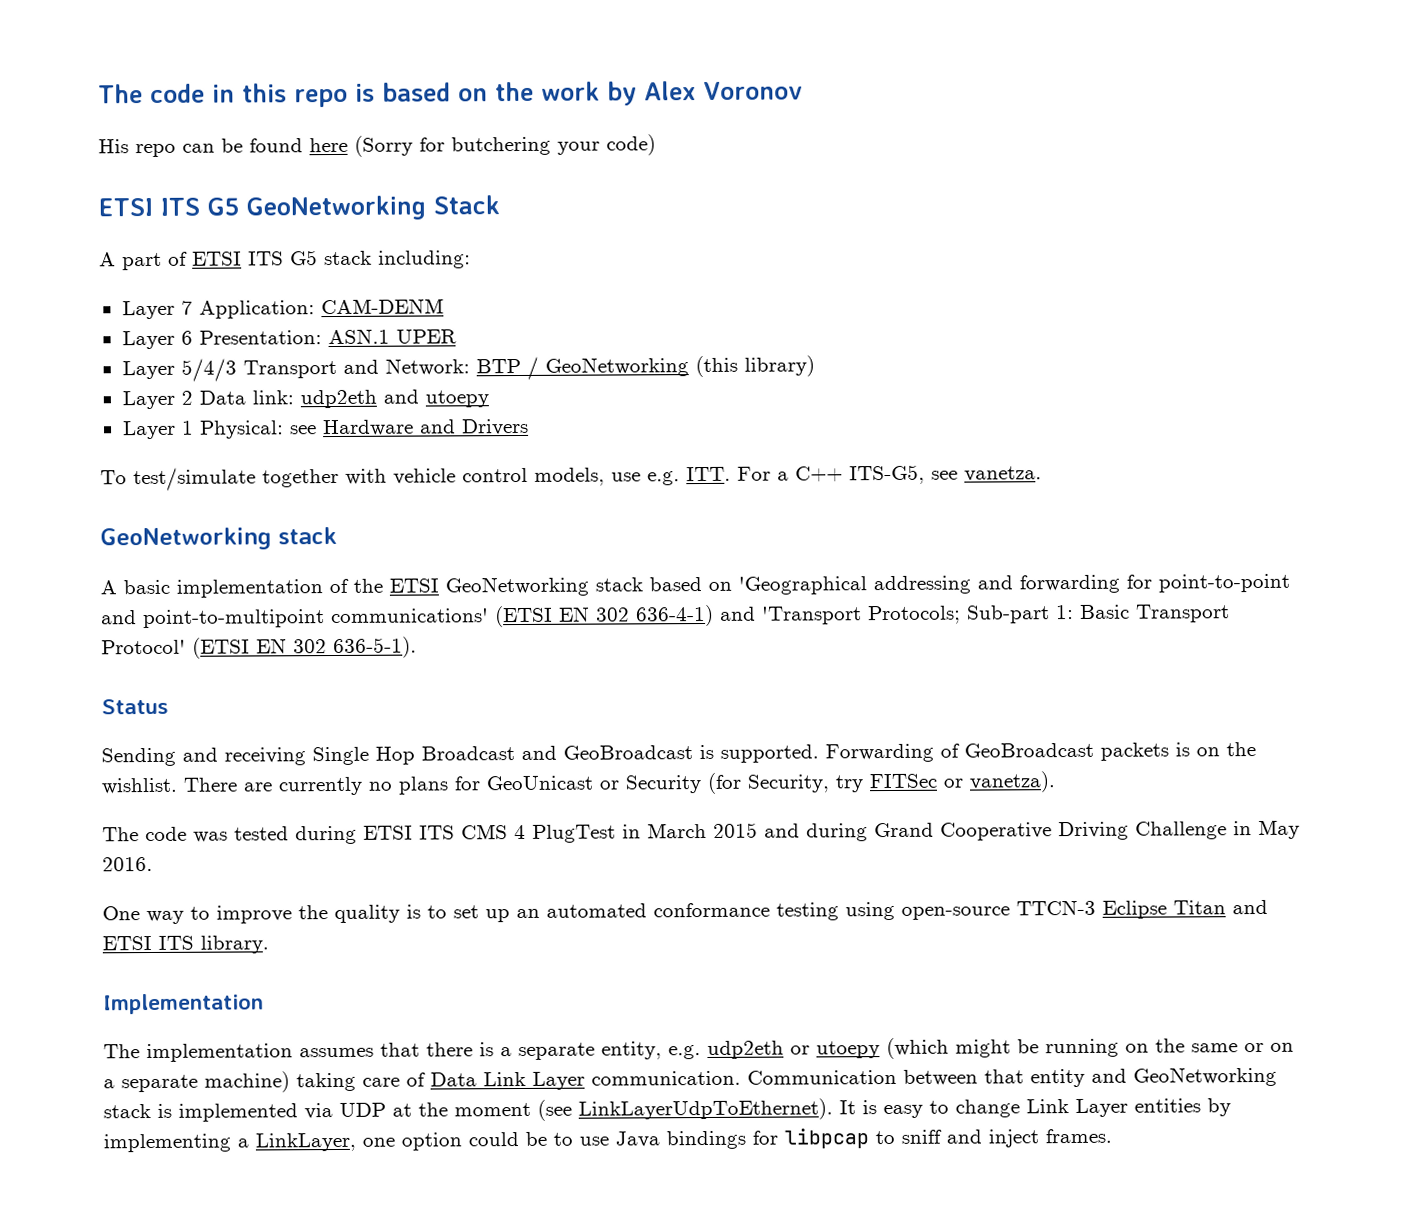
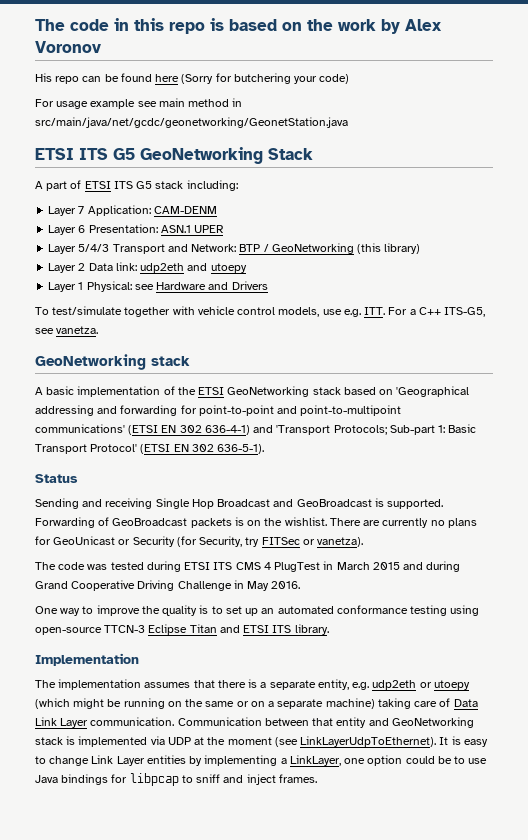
+ For usage example see main method in src/main/java/net/gcdc/geonetworking/GeonetStation.java

